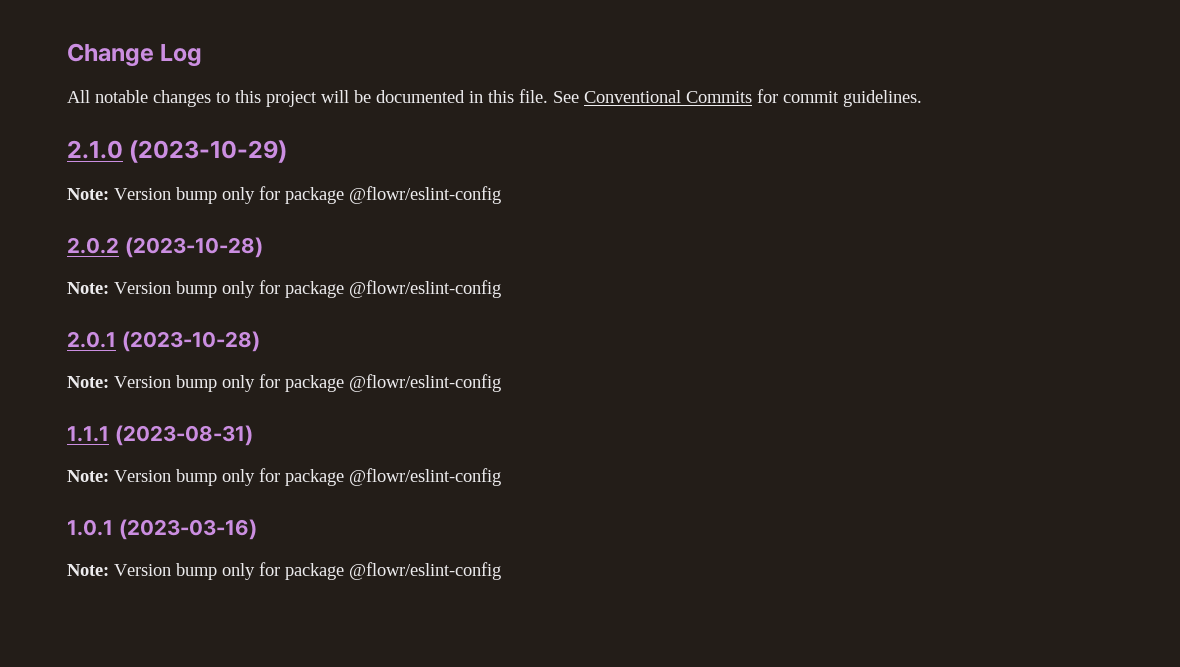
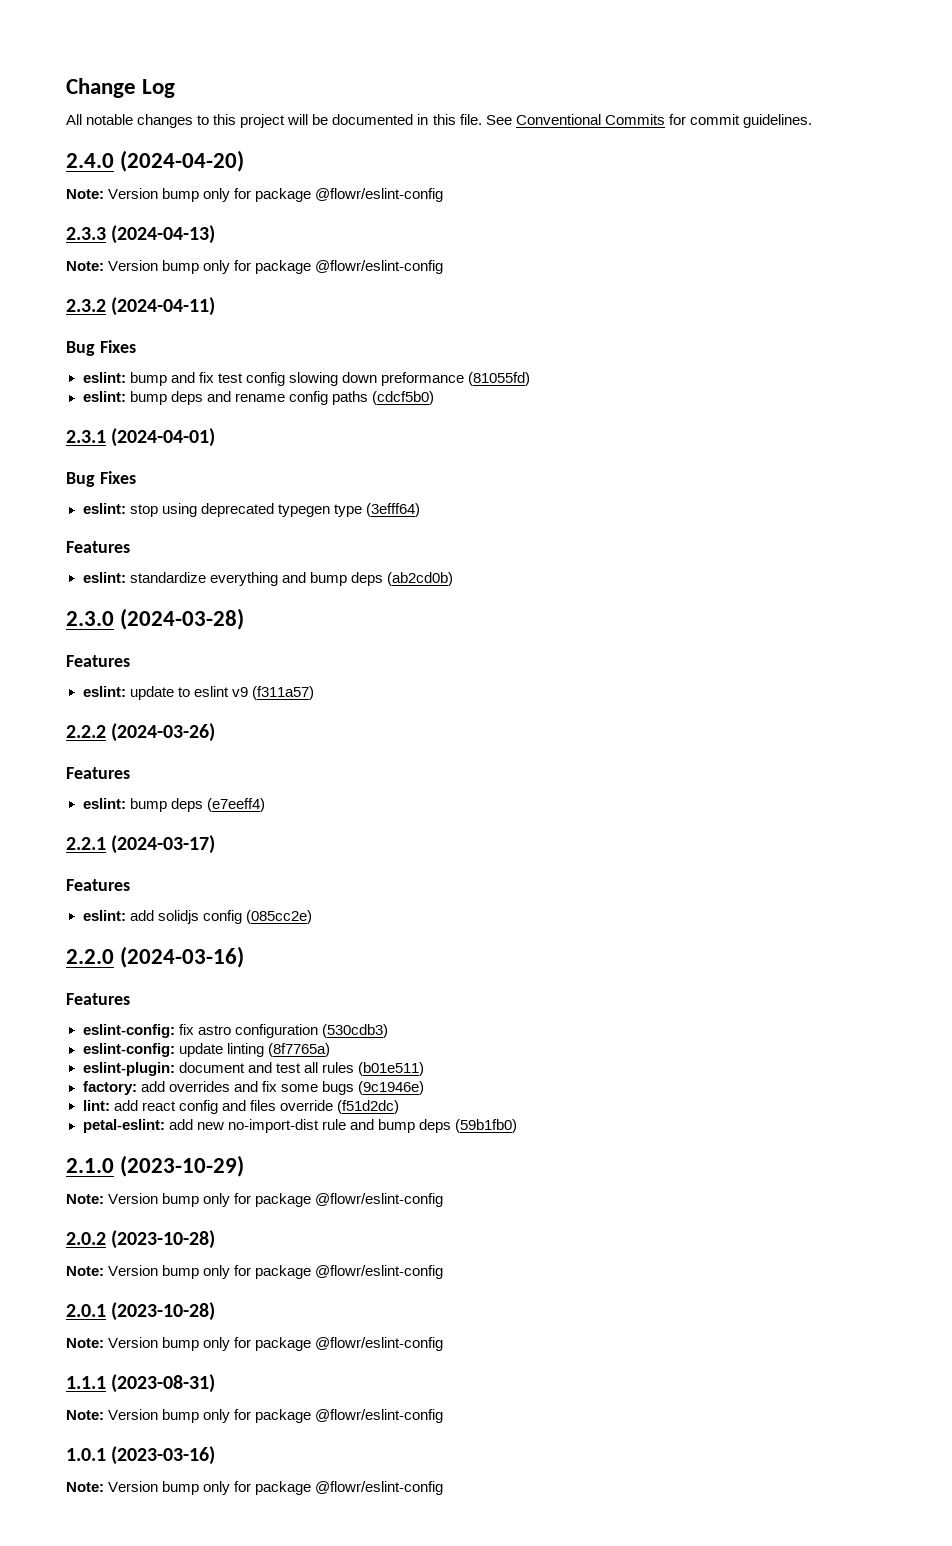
+ 2.4.0 (2024-04-20)
+ Note: Version bump only for package @flowr/eslint-config
+ 2.3.3 (2024-04-13)
+ Note: Version bump only for package @flowr/eslint-config
+ 2.3.2 (2024-04-11)
+ Bug Fixes
+ eslint: bump and fix test config slowing down preformance (81055fd)
+ eslint: bump deps and rename config paths (cdcf5b0)
+ 2.3.1 (2024-04-01)
+ Bug Fixes
+ eslint: stop using deprecated typegen type (3efff64)
+ Features
+ eslint: standardize everything and bump deps (ab2cd0b)
+ 2.3.0 (2024-03-28)
+ Features
+ eslint: update to eslint v9 (f311a57)
+ 2.2.2 (2024-03-26)
+ Features
+ eslint: bump deps (e7eeff4)
+ 2.2.1 (2024-03-17)
+ Features
+ eslint: add solidjs config (085cc2e)
+ 2.2.0 (2024-03-16)
+ Features
+ eslint-config: fix astro configuration (530cdb3)
+ eslint-config: update linting (8f7765a)
+ eslint-plugin: document and test all rules (b01e511)
+ factory: add overrides and fix some bugs (9c1946e)
+ lint: add react config and files override (f51d2dc)
+ petal-eslint: add new no-import-dist rule and bump deps (59b1fb0)

